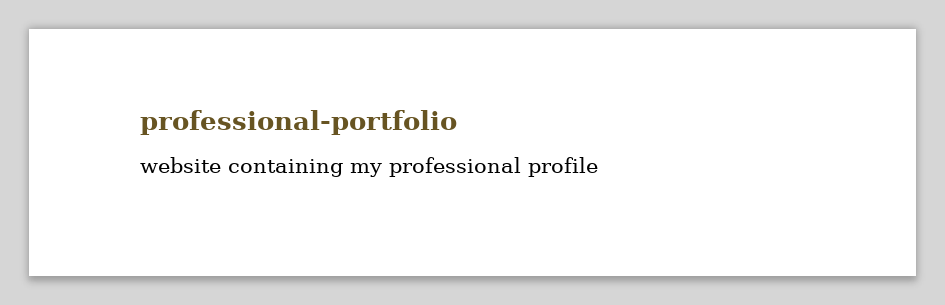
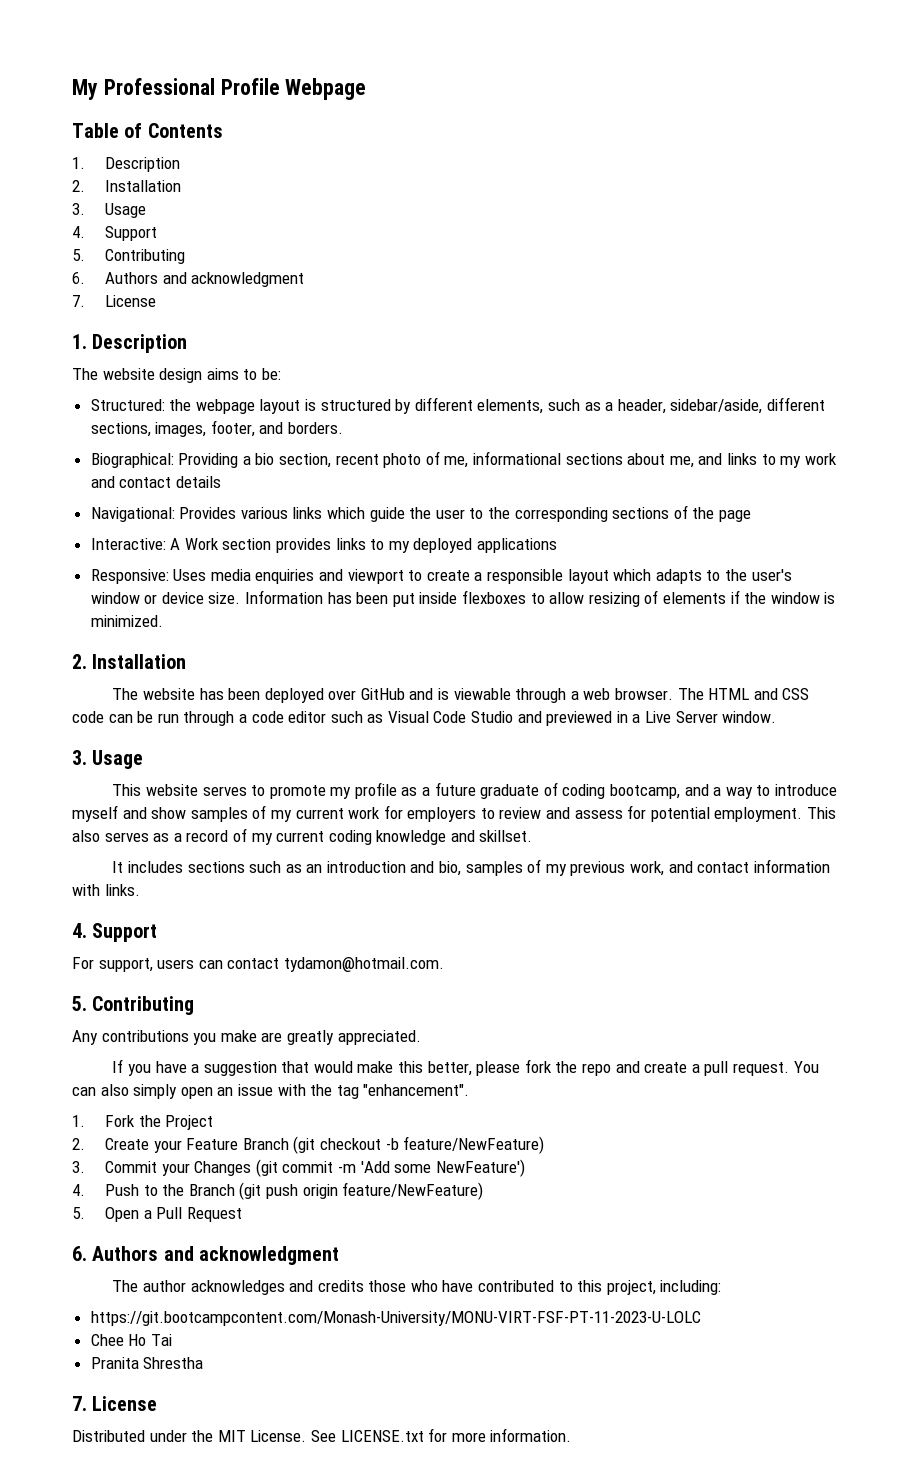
- professional-portfolio
- website containing my professional profile
+ My Professional Profile Webpage
+ Table of Contents
+ 1. Description
+ 2. Installation
+ 3. Usage
+ 4. Support
+ 5. Contributing
+ 6. Authors and acknowledgment
+ 7. License
+ 1. Description
+ The website design aims to be:
+ Structured: the webpage layout is structured by different elements, such as a header, sidebar/aside, different sections, images, footer, and borders.
+ Biographical: Providing a bio section, recent photo of me, informational sections about me, and links to my work and contact details
+ Navigational: Provides various links which guide the user to the corresponding sections of the page
+ Interactive: A Work section provides links to my deployed applications
+ Responsive: Uses media enquiries and viewport to create a responsible layout which adapts to the user's window or device size. Information has been put inside flexboxes to allow resizing of elements if the window is minimized.
+ 2. Installation
+ The website has been deployed over GitHub and is viewable through a web browser. The HTML and CSS code can be run through a code editor such as Visual Code Studio and previewed in a Live Server window.
+ 3. Usage
+ This website serves to promote my profile as a future graduate of coding bootcamp, and a way to introduce myself and show samples of my current work for employers to review and assess for potential employment. This also serves as a record of my current coding knowledge and skillset.
+ It includes sections such as an introduction and bio, samples of my previous work, and contact information with links.
+ 4. Support
+ For support, users can contact tydamon@hotmail.com.
+ 5. Contributing
+ Any contributions you make are greatly appreciated.
+ If you have a suggestion that would make this better, please fork the repo and create a pull request. You can also simply open an issue with the tag "enhancement".
+ 1. Fork the Project
+ 2. Create your Feature Branch (git checkout -b feature/NewFeature)
+ 3. Commit your Changes (git commit -m 'Add some NewFeature')
+ 4. Push to the Branch (git push origin feature/NewFeature)
+ 5. Open a Pull Request
+ 6. Authors and acknowledgment
+ The author acknowledges and credits those who have contributed to this project, including:
+ https://git.bootcampcontent.com/Monash-University/MONU-VIRT-FSF-PT-11-2023-U-LOLC
+ Chee Ho Tai
+ Pranita Shrestha
+ 7. License
+ Distributed under the MIT License. See LICENSE.txt for more information.

